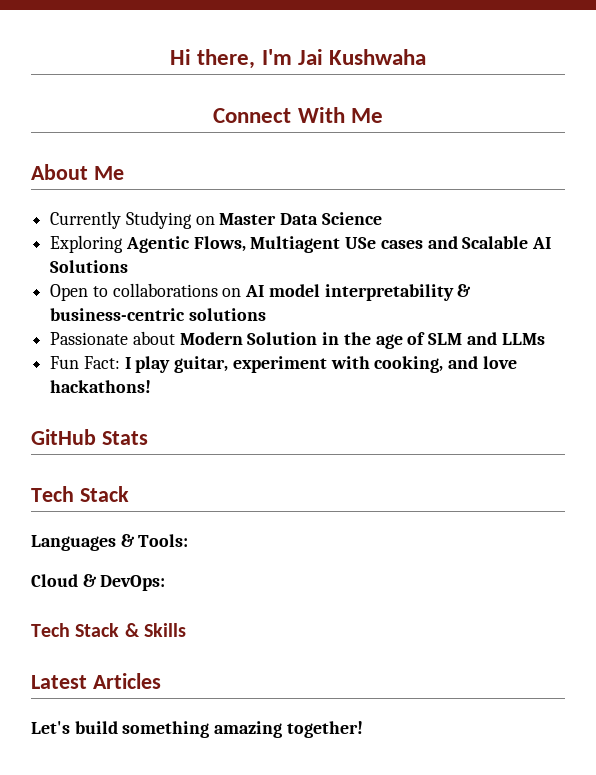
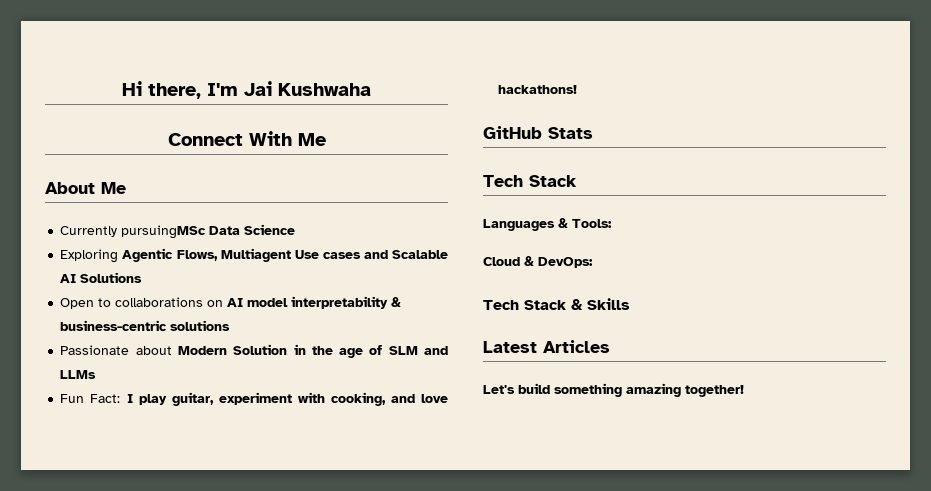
- Currently Studying on Master Data Science
+ Currently pursuingMSc Data Science
- Exploring Agentic Flows, Multiagent USe cases and Scalable AI Solutions
+ Exploring Agentic Flows, Multiagent Use cases and Scalable AI Solutions

